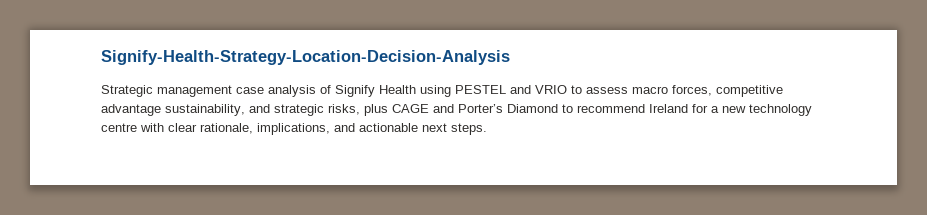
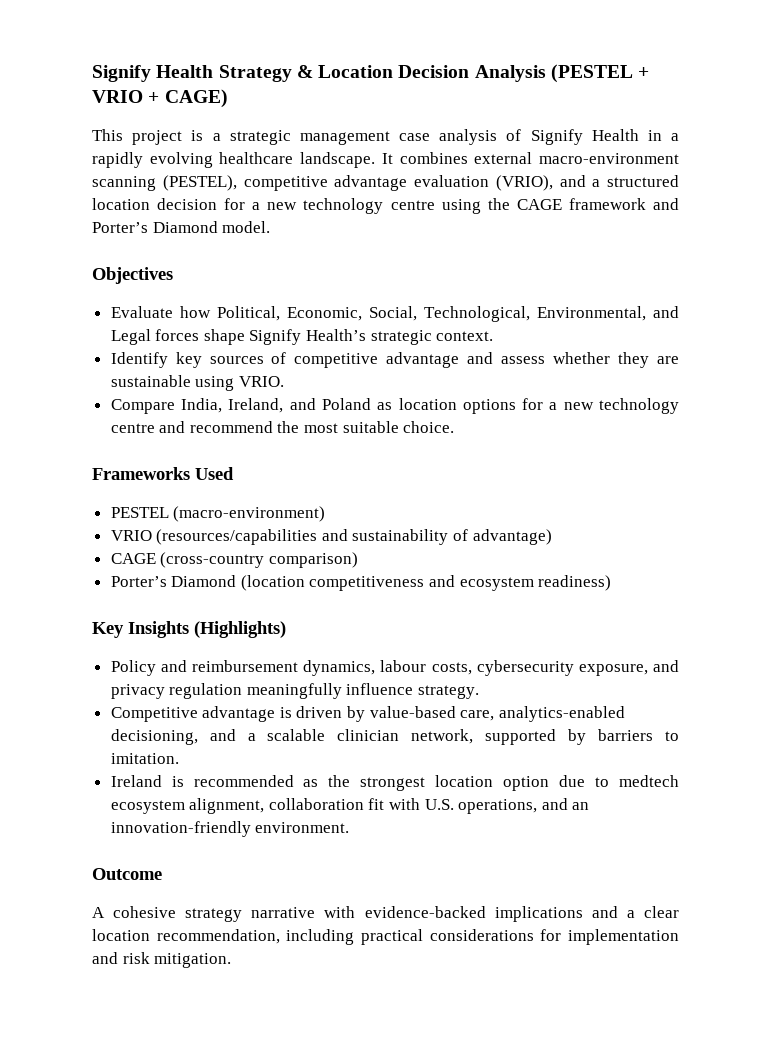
- Signify-Health-Strategy-Location-Decision-Analysis
- Strategic management case analysis of Signify Health using PESTEL and VRIO to assess macro forces, competitive advantage sustainability, and strategic risks, plus CAGE and Porter’s Diamond to recommend Ireland for a new technology centre with clear rationale, implications, and actionable next steps.
+ Signify Health Strategy & Location Decision Analysis (PESTEL + VRIO + CAGE)
+ This project is a strategic management case analysis of Signify Health in a rapidly evolving healthcare landscape. It combines external macro-environment scanning (PESTEL), competitive advantage evaluation (VRIO), and a structured location decision for a new technology centre using the CAGE framework and Porter’s Diamond model.
+ Objectives
+ Evaluate how Political, Economic, Social, Technological, Environmental, and Legal forces shape Signify Health’s strategic context.
+ Identify key sources of competitive advantage and assess whether they are sustainable using VRIO.
+ Compare India, Ireland, and Poland as location options for a new technology centre and recommend the most suitable choice.
+ Frameworks Used
+ PESTEL (macro-environment)
+ VRIO (resources/capabilities and sustainability of advantage)
+ CAGE (cross-country comparison)
+ Porter’s Diamond (location competitiveness and ecosystem readiness)
+ Key Insights (Highlights)
+ Policy and reimbursement dynamics, labour costs, cybersecurity exposure, and privacy regulation meaningfully influence strategy.
+ Competitive advantage is driven by value-based care, analytics-enabled decisioning, and a scalable clinician network, supported by barriers to imitation.
+ Ireland is recommended as the strongest location option due to medtech ecosystem alignment, collaboration fit with U.S. operations, and an innovation-friendly environment.
+ Outcome
+ A cohesive strategy narrative with evidence-backed implications and a clear location recommendation, including practical considerations for implementation and risk mitigation.

